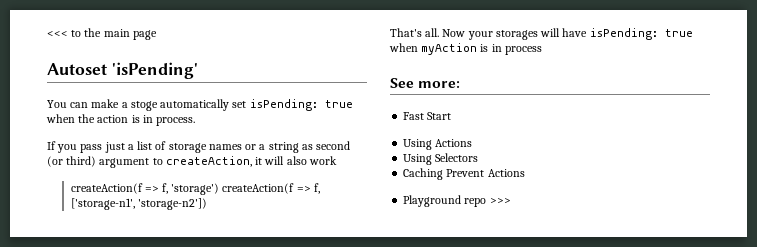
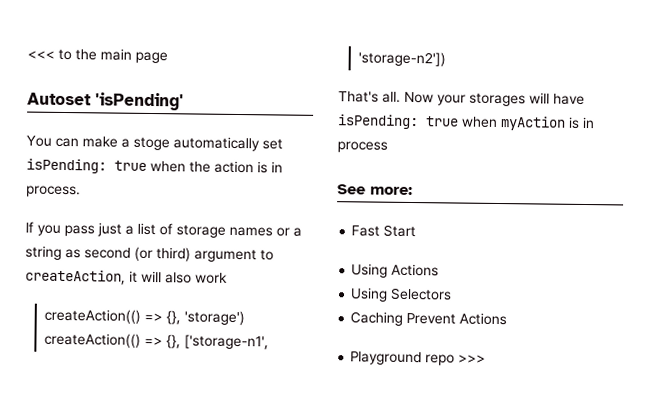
- createAction(f => f, 'storage') createAction(f => f, ['storage-n1', 'storage-n2'])
+ createAction(() => {}, 'storage') createAction(() => {}, ['storage-n1', 'storage-n2'])

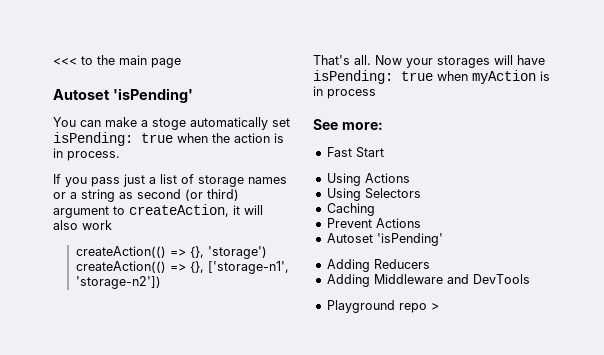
- Caching Prevent Actions
+ Caching
+ Prevent Actions
+ Autoset 'isPending'
+ Adding Reducers
+ Adding Middleware and DevTools
- Playground repo >>>
+ Playground repo >

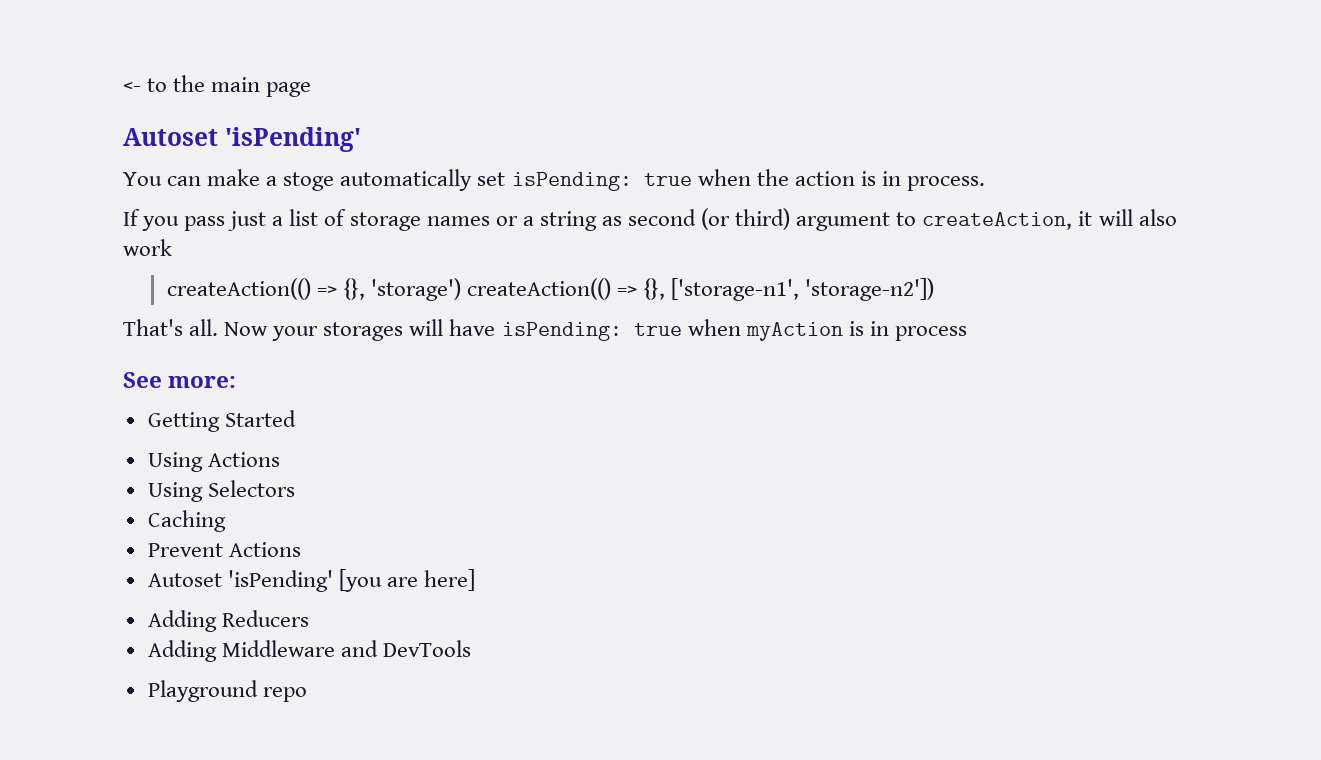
- <<< to the main page
+ <- to the main page
- Fast Start
+ Getting Started
  Prevent Actions
- Autoset 'isPending'
+ Autoset 'isPending' [you are here]
- Playground repo >
+ Playground repo

